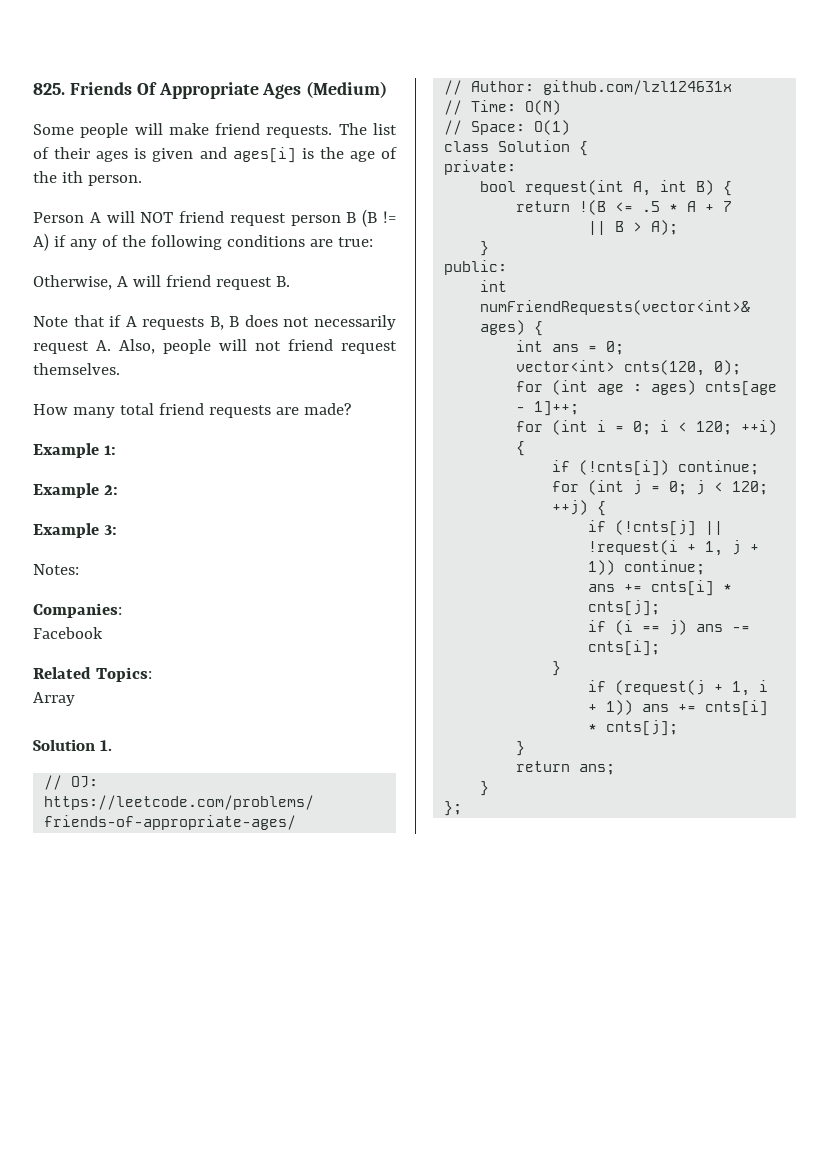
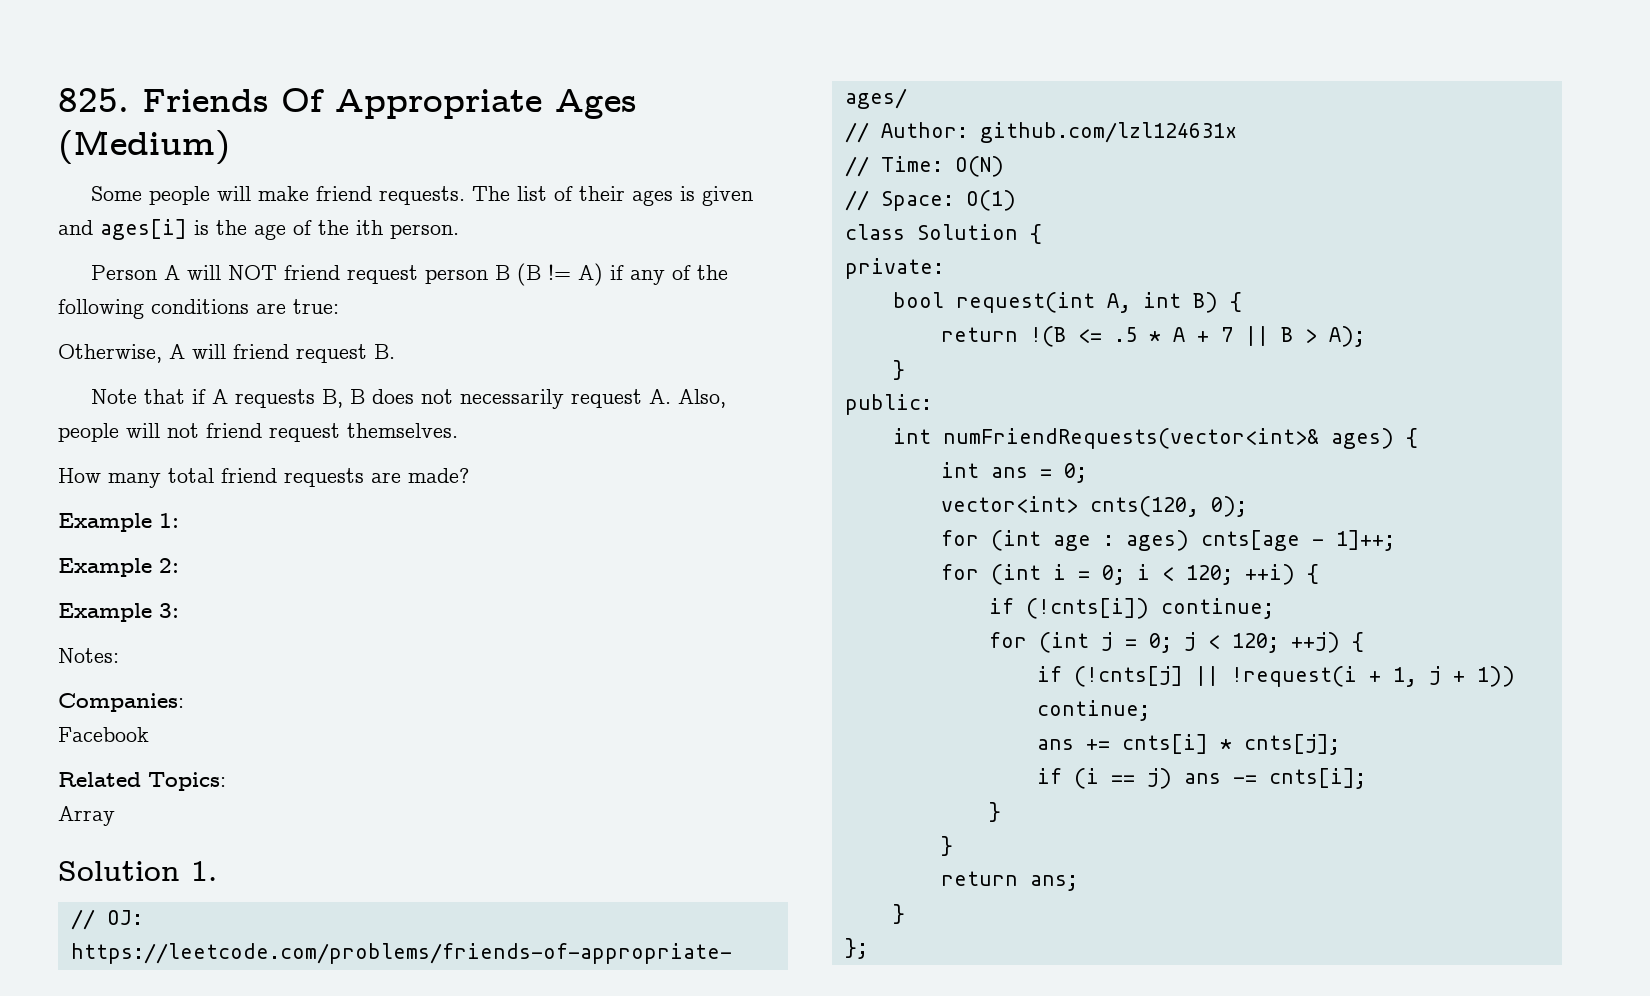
- return !(B <= .5 * A + 7
- || B > A);
+ return !(B <= .5 * A + 7 || B > A);
- if (request(j + 1, i + 1)) ans += cnts[i] * cnts[j];

